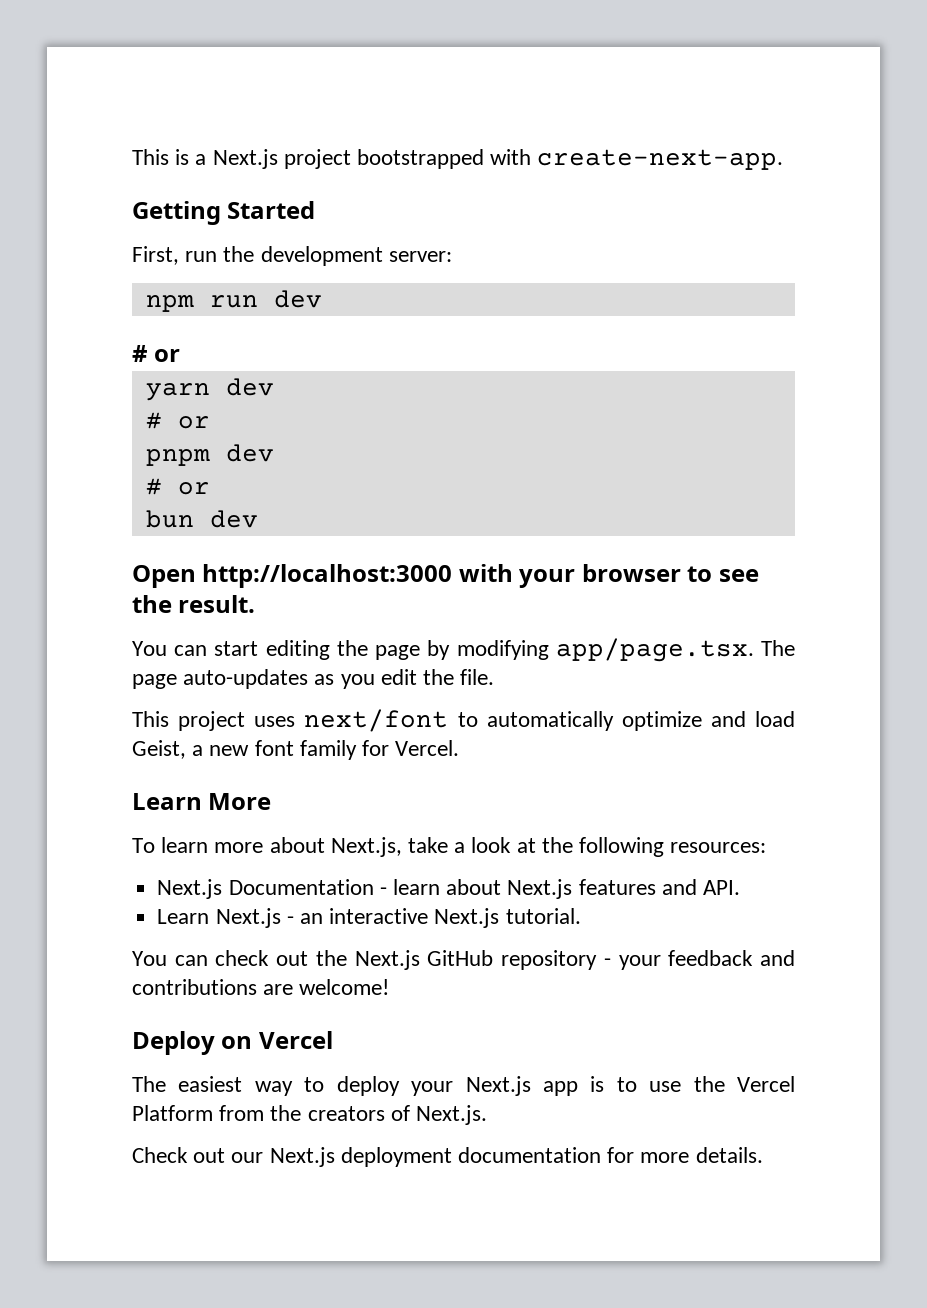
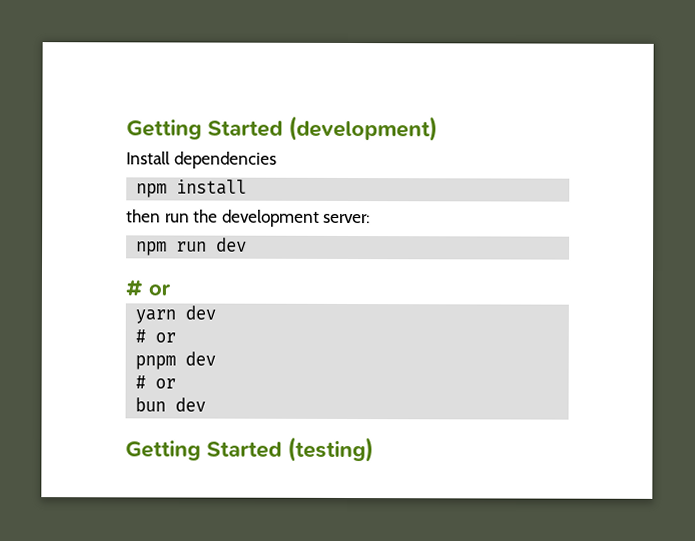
- This is a Next.js project bootstrapped with create-next-app.
- Getting Started
- First, run the development server:
+ Getting Started (development)
+ Install dependencies
+ npm install
+ then run the development server:
- Open http://localhost:3000 with your browser to see the result.
- You can start editing the page by modifying app/page.tsx. The page auto-updates as you edit the file.
- This project uses next/font to automatically optimize and load Geist, a new font family for Vercel.
- Learn More
- To learn more about Next.js, take a look at the following resources:
- Next.js Documentation - learn about Next.js features and API.
- Learn Next.js - an interactive Next.js tutorial.
- You can check out the Next.js GitHub repository - your feedback and contributions are welcome!
- Deploy on Vercel
- The easiest way to deploy your Next.js app is to use the Vercel Platform from the creators of Next.js.
- Check out our Next.js deployment documentation for more details.
+ Getting Started (testing)

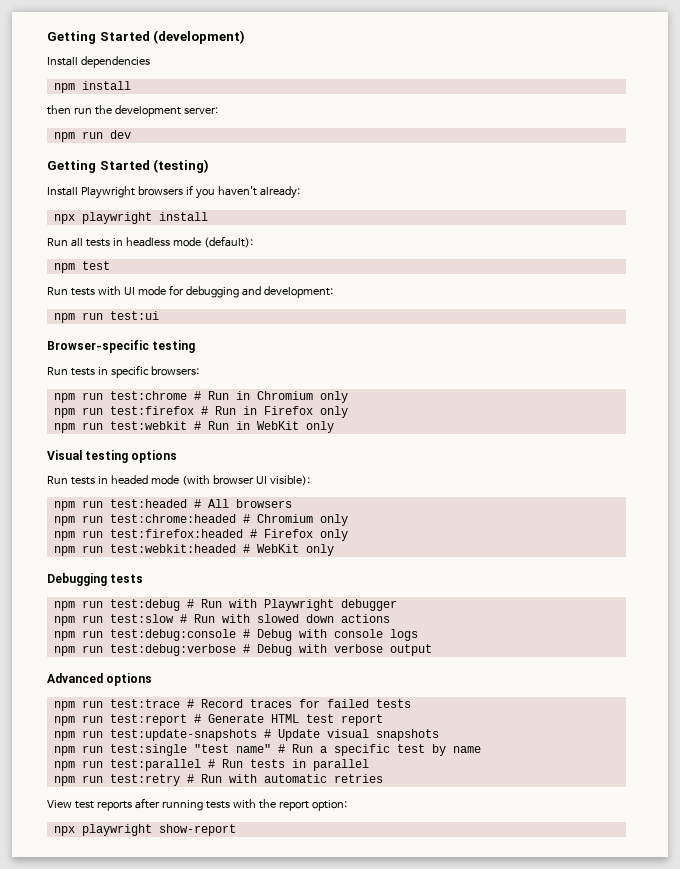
  npm run dev
- # or
- yarn dev
- # or
- pnpm dev
- # or
- bun dev
  Getting Started (testing)
+ Install Playwright browsers if you haven't already:
+ npx playwright install
+ Run all tests in headless mode (default):
+ npm test
+ Run tests with UI mode for debugging and development:
+ npm run test:ui
+ Browser-specific testing
+ Run tests in specific browsers:
+ npm run test:chrome # Run in Chromium only
+ npm run test:firefox # Run in Firefox only
+ npm run test:webkit # Run in WebKit only
+ Visual testing options
+ Run tests in headed mode (with browser UI visible):
+ npm run test:headed # All browsers
+ npm run test:chrome:headed # Chromium only
+ npm run test:firefox:headed # Firefox only
+ npm run test:webkit:headed # WebKit only
+ Debugging tests
+ npm run test:debug # Run with Playwright debugger
+ npm run test:slow # Run with slowed down actions
+ npm run test:debug:console # Debug with console logs
+ npm run test:debug:verbose # Debug with verbose output
+ Advanced options
+ npm run test:trace # Record traces for failed tests
+ npm run test:report # Generate HTML test report
+ npm run test:update-snapshots # Update visual snapshots
+ npm run test:single "test name" # Run a specific test by name
+ npm run test:parallel # Run tests in parallel
+ npm run test:retry # Run with automatic retries
+ View test reports after running tests with the report option:
+ npx playwright show-report

